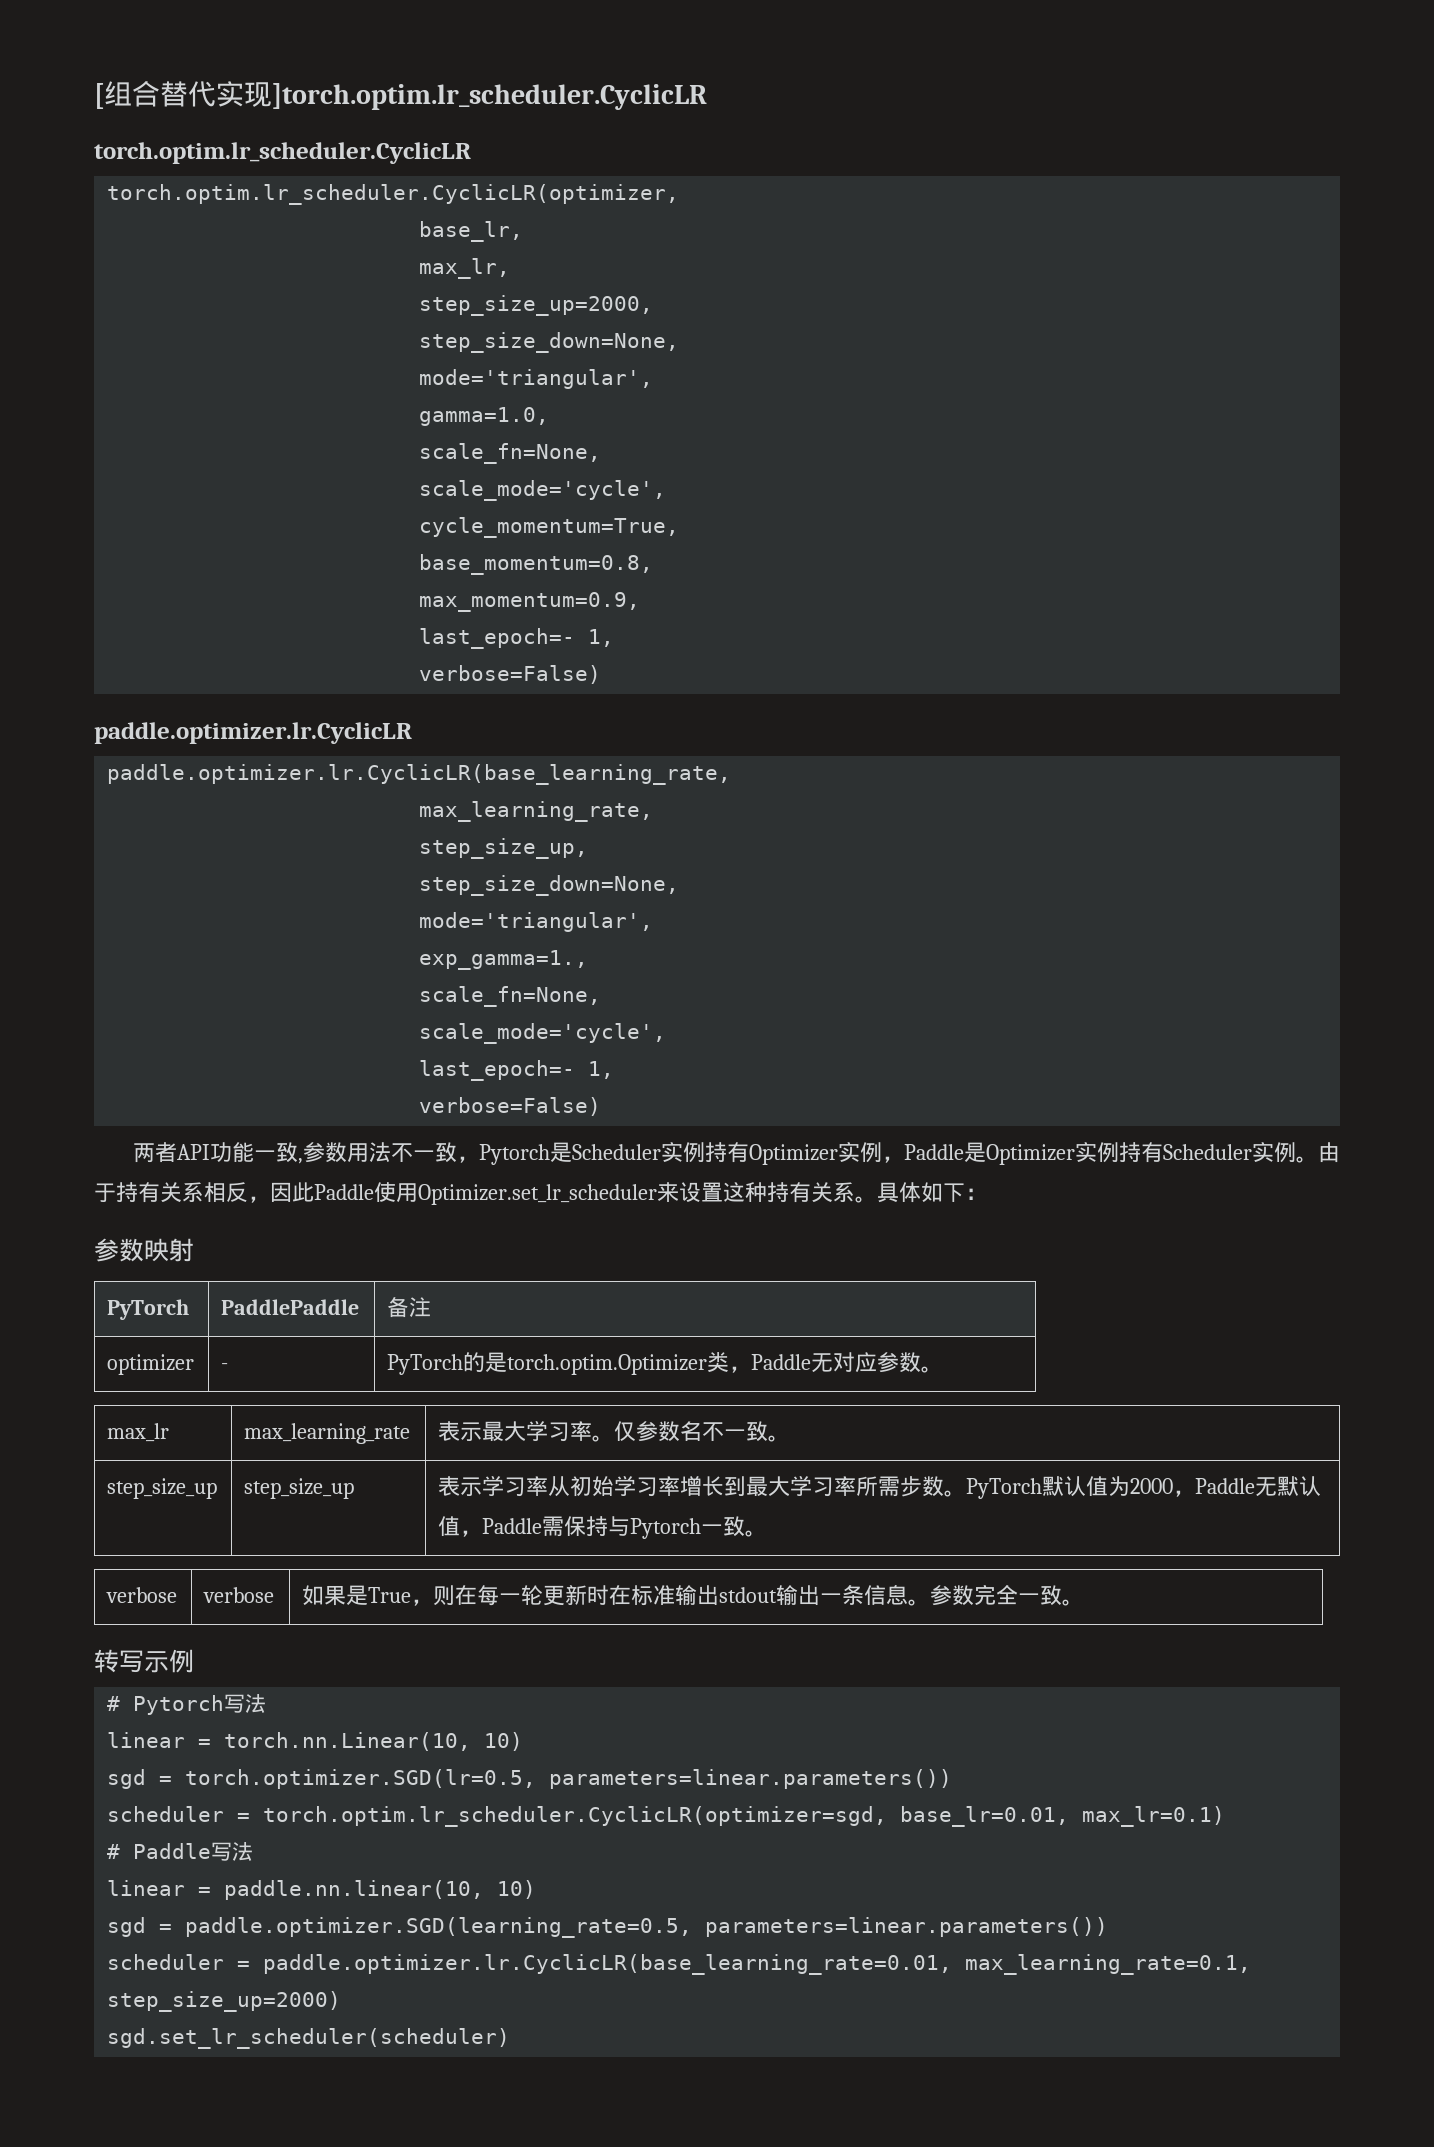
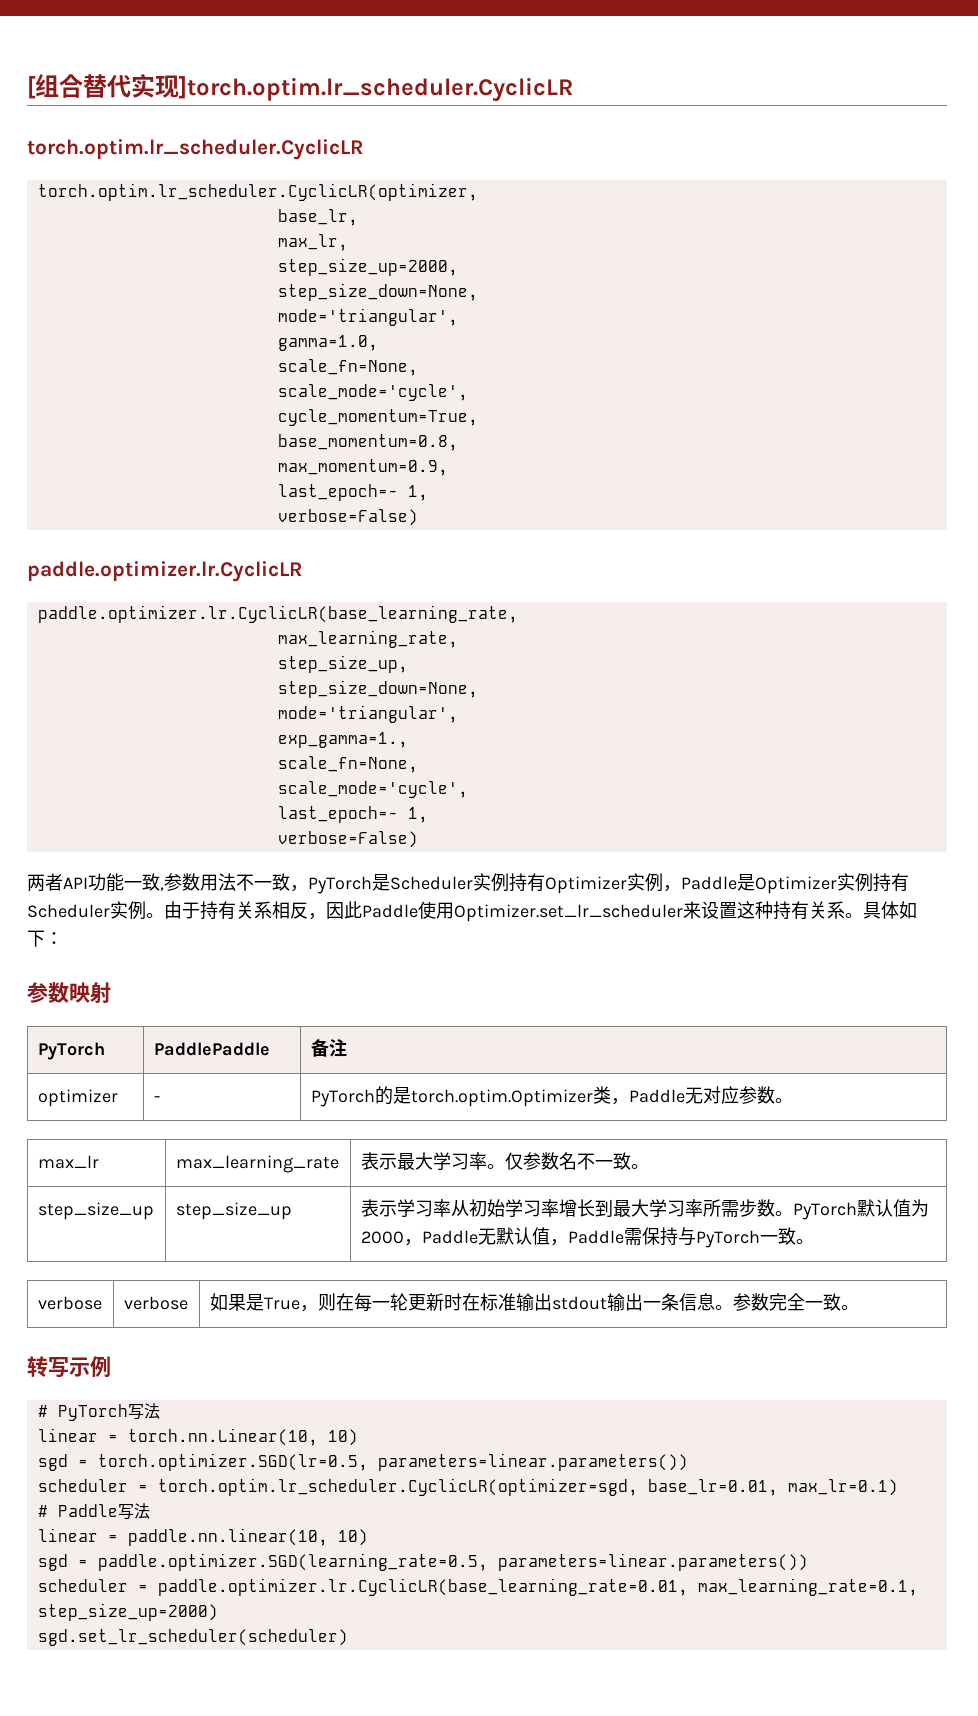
- 两者API功能一致,参数用法不一致，Pytorch是Scheduler实例持有Optimizer实例，Paddle是Optimizer实例持有Scheduler实例。
+ 两者API功能一致,参数用法不一致，PyTorch是Scheduler实例持有Optimizer实例，Paddle是Optimizer实例持有Scheduler实例。
- step_size_up | step_size_up | 表示学习率从初始学习率增长到最大学习率所需步数。PyTorch默认值为2000，Paddle无默认值，Paddle需保持与Pytorch一致。
+ step_size_up | step_size_up | 表示学习率从初始学习率增长到最大学习率所需步数。PyTorch默认值为2000，Paddle无默认值，Paddle需保持与PyTorch一致。
- # Pytorch写法
+ # PyTorch写法

